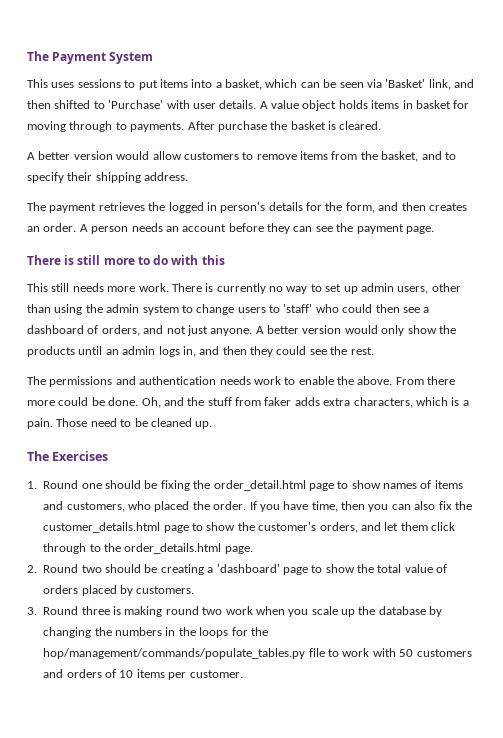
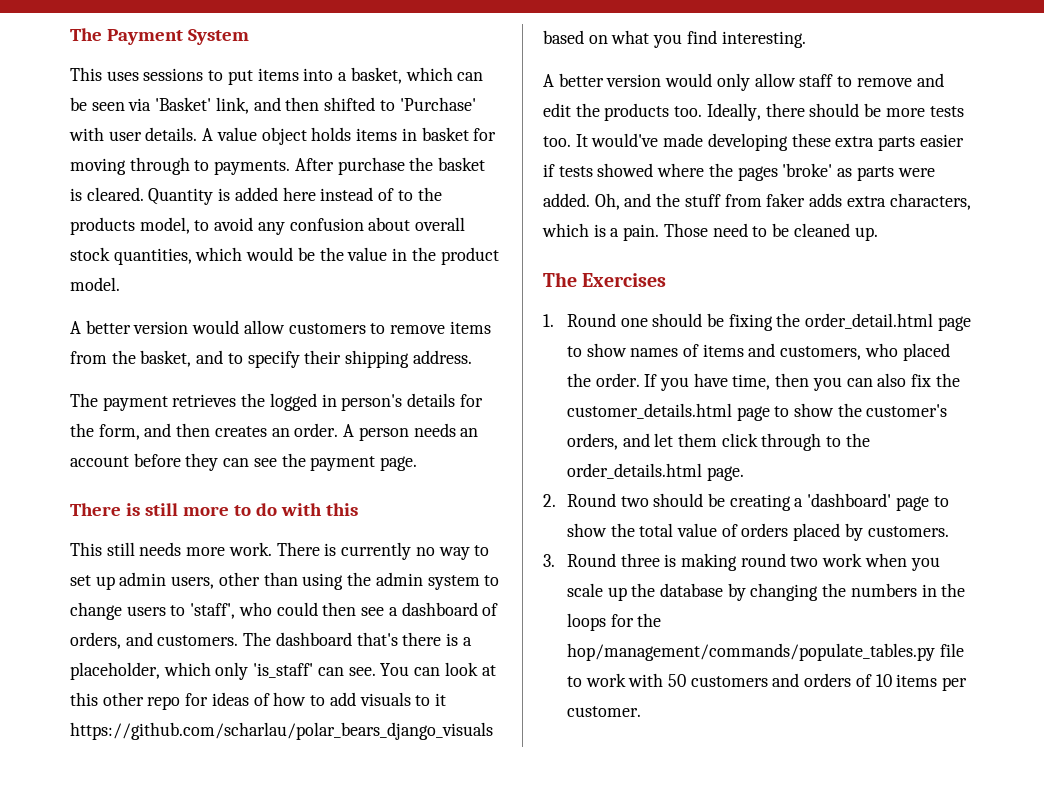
+ Quantity is added here instead of to the products model, to avoid any confusion about overall stock quantities, which would be the value in the product model.
- There is currently no way to set up admin users, other than using the admin system to change users to 'staff' who could then see a dashboard of orders, and not just anyone. A better version would only show the products until an admin logs in, and then they could see the rest.
- The permissions and authentication needs work to enable the above. From there more could be done.
+ There is currently no way to set up admin users, other than using the admin system to change users to 'staff', who could then see a dashboard of orders, and customers. The dashboard that's there is a placeholder, which only 'is_staff' can see. You can look at this other repo for ideas of how to add visuals to it https://github.com/scharlau/polar_bears_django_visuals based on what you find interesting.
+ A better version would only allow staff to remove and edit the products too. Ideally, there should be more tests too. It would've made developing these extra parts easier if tests showed where the pages 'broke' as parts were added.

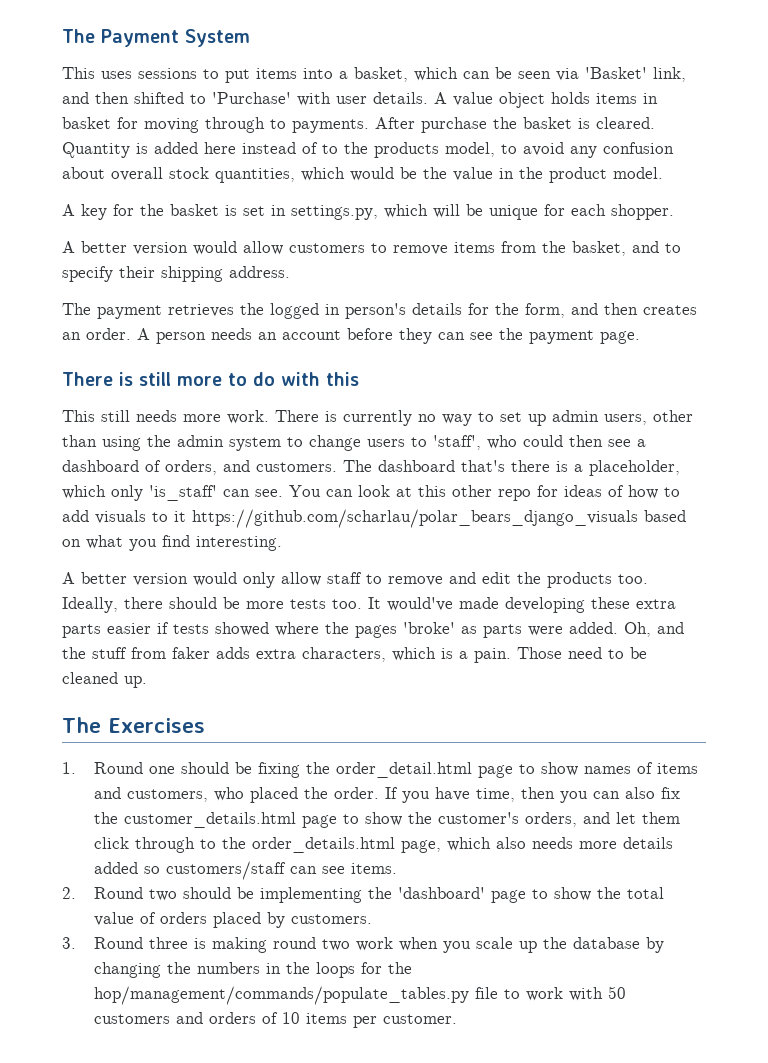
+ A key for the basket is set in settings.py, which will be unique for each shopper.
- If you have time, then you can also fix the customer_details.html page to show the customer's orders, and let them click through to the order_details.html page.
+ If you have time, then you can also fix the customer_details.html page to show the customer's orders, and let them click through to the order_details.html page, which also needs more details added so customers/staff can see items.
- 2. Round two should be creating a 'dashboard' page to show the total value of orders placed by customers.
+ 2. Round two should be implementing the 'dashboard' page to show the total value of orders placed by customers.

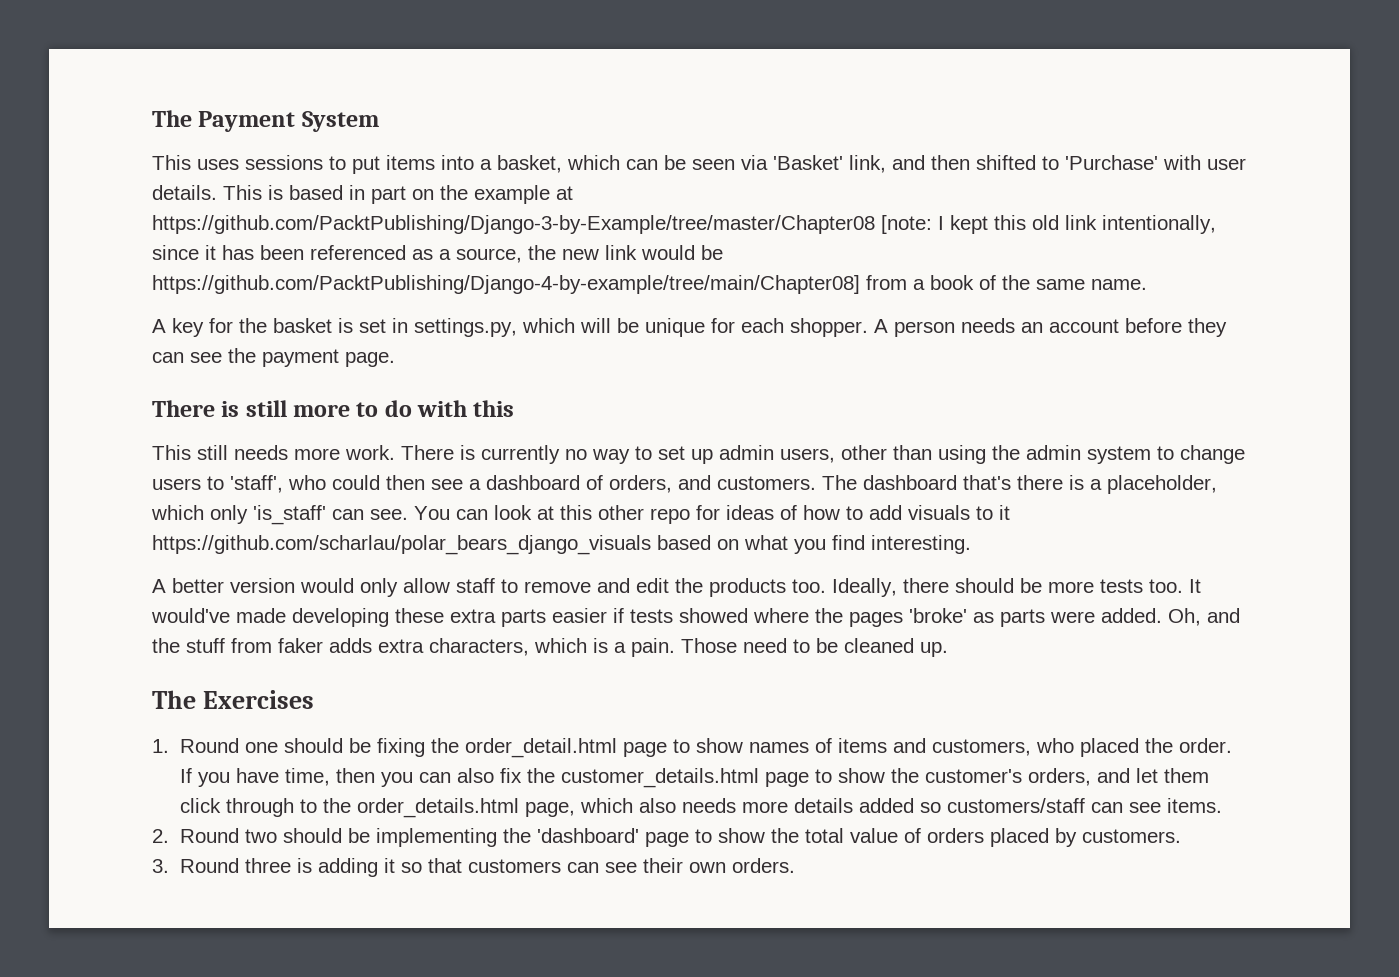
- A value object holds items in basket for moving through to payments. After purchase the basket is cleared. Quantity is added here instead of to the products model, to avoid any confusion about overall stock quantities, which would be the value in the product model.
+ This is based in part on the example at https://github.com/PacktPublishing/Django-3-by-Example/tree/master/Chapter08 [note: I kept this old link intentionally, since it has been referenced as a source, the new link would be https://github.com/PacktPublishing/Django-4-by-example/tree/main/Chapter08] from a book of the same name.
- A key for the basket is set in settings.py, which will be unique for each shopper.
- A better version would allow customers to remove items from the basket, and to specify their shipping address.
- The payment retrieves the logged in person's details for the form, and then creates an order. A person needs an account before they can see the payment page.
+ A key for the basket is set in settings.py, which will be unique for each shopper. A person needs an account before they can see the payment page.
- 3. Round three is making round two work when you scale up the database by changing the numbers in the loops for the hop/management/commands/populate_tables.py file to work with 50 customers and orders of 10 items per customer.
+ 3. Round three is adding it so that customers can see their own orders.

